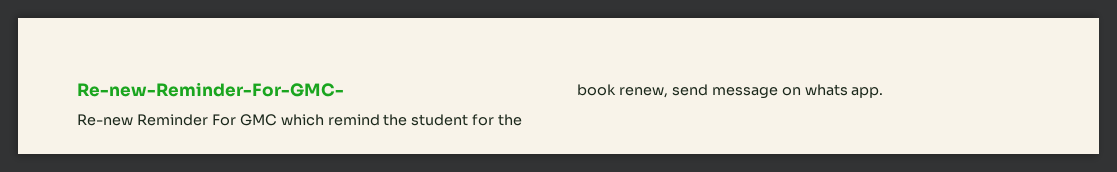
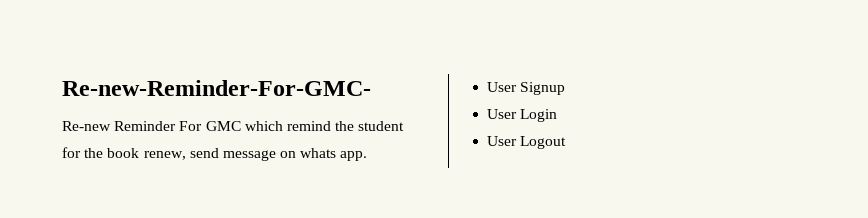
+ User Signup
+ User Login
+ User Logout

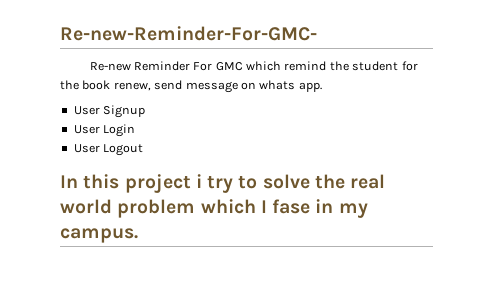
+ In this project i try to solve the real world problem which I fase in my campus.

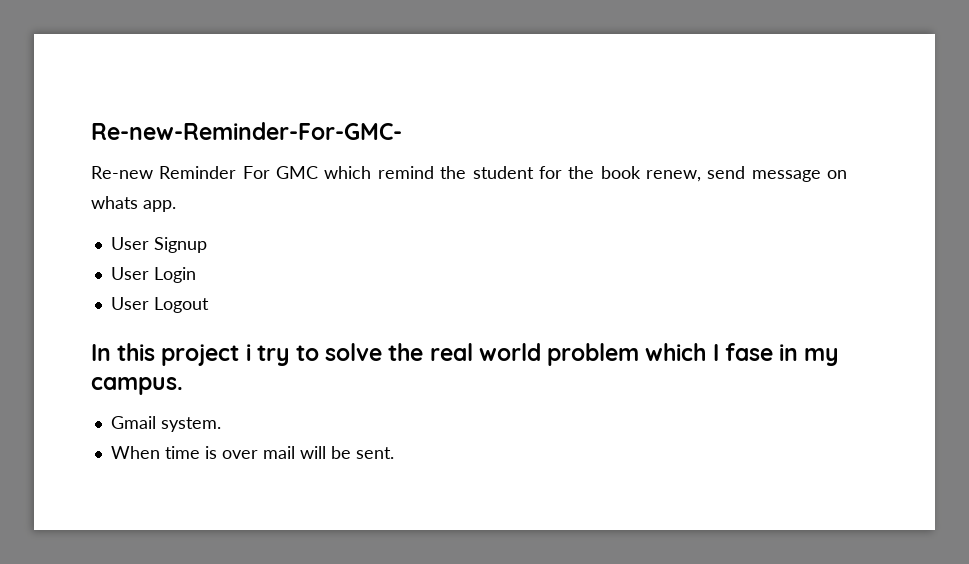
+ Gmail system.
+ When time is over mail will be sent.

